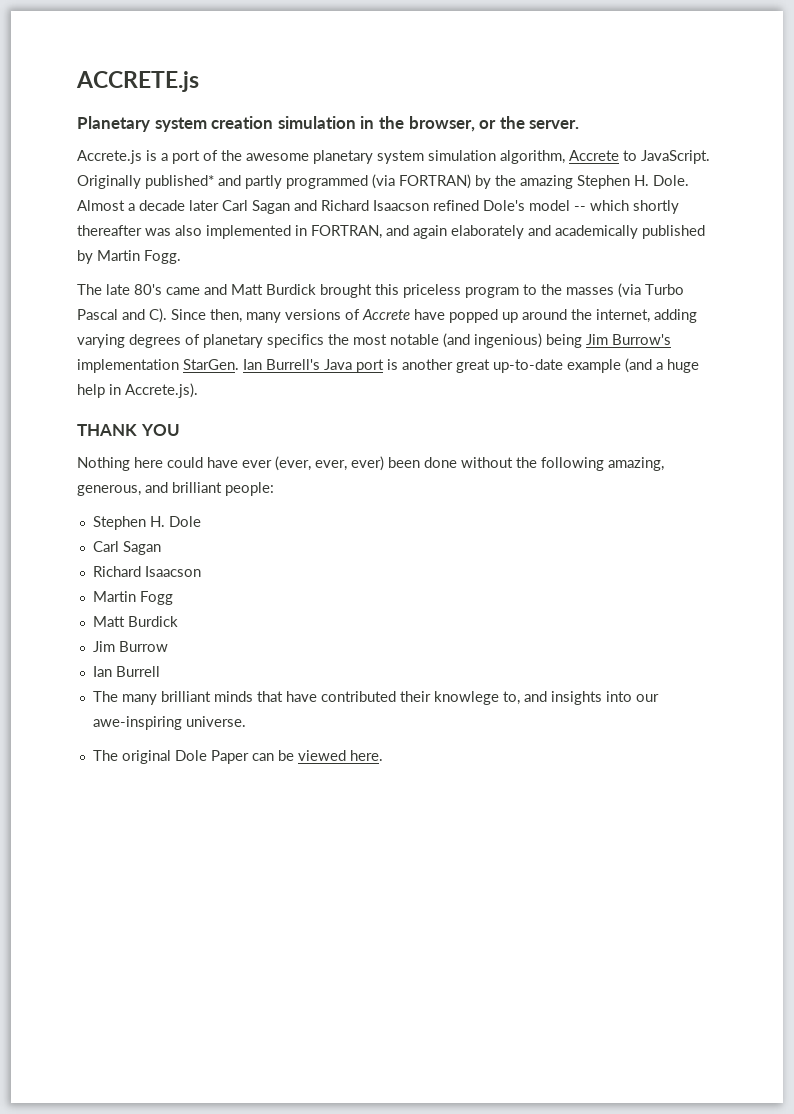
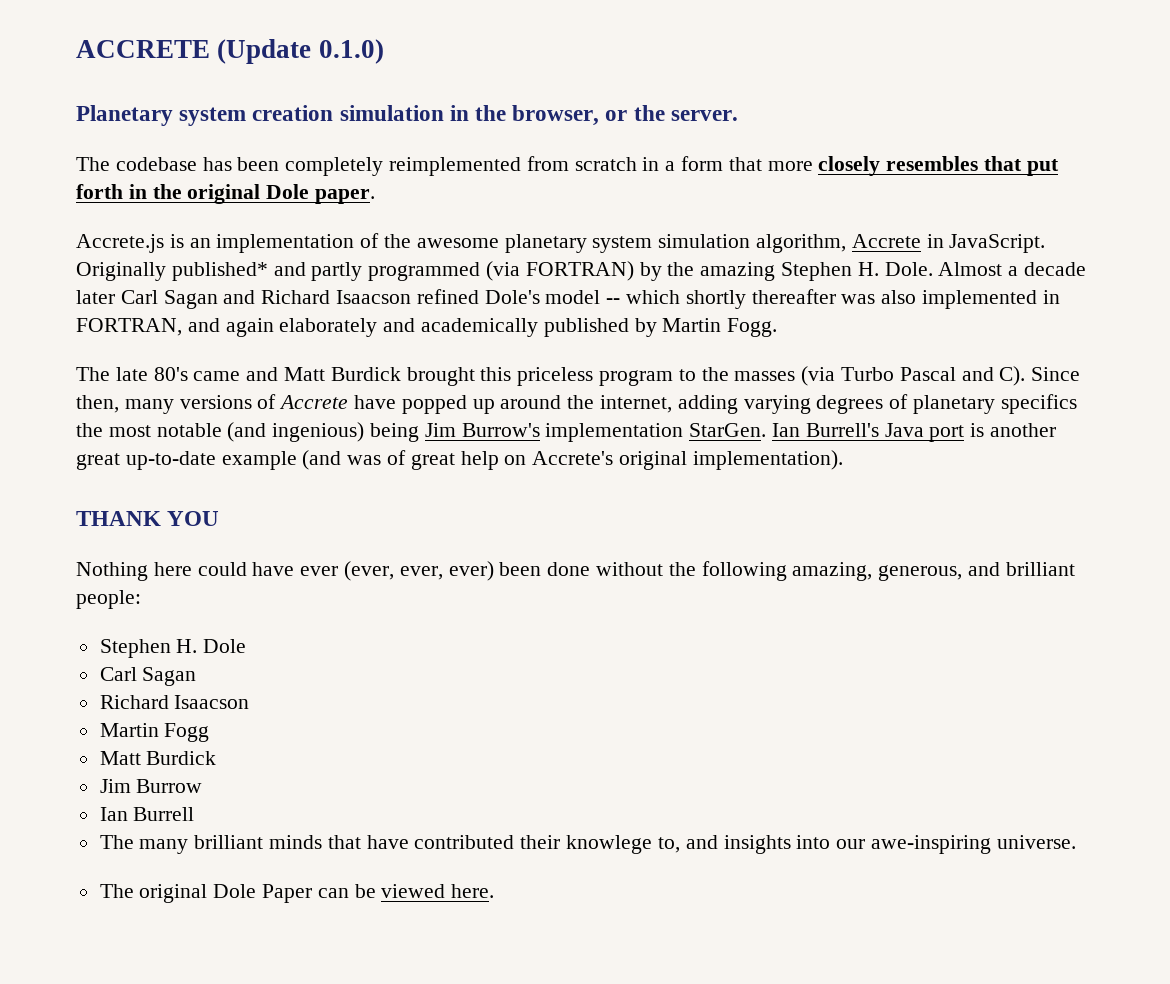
- ACCRETE.js
+ ACCRETE (Update 0.1.0)
+ The codebase has been completely reimplemented from scratch in a form that more closely resembles that put forth in the original Dole paper.
- Accrete.js is a port of the awesome planetary system simulation algorithm, Accrete to JavaScript.
+ Accrete.js is an implementation of the awesome planetary system simulation algorithm, Accrete in JavaScript.
- Ian Burrell's Java port is another great up-to-date example (and a huge help in Accrete.js).
+ Ian Burrell's Java port is another great up-to-date example (and was of great help on Accrete's original implementation).

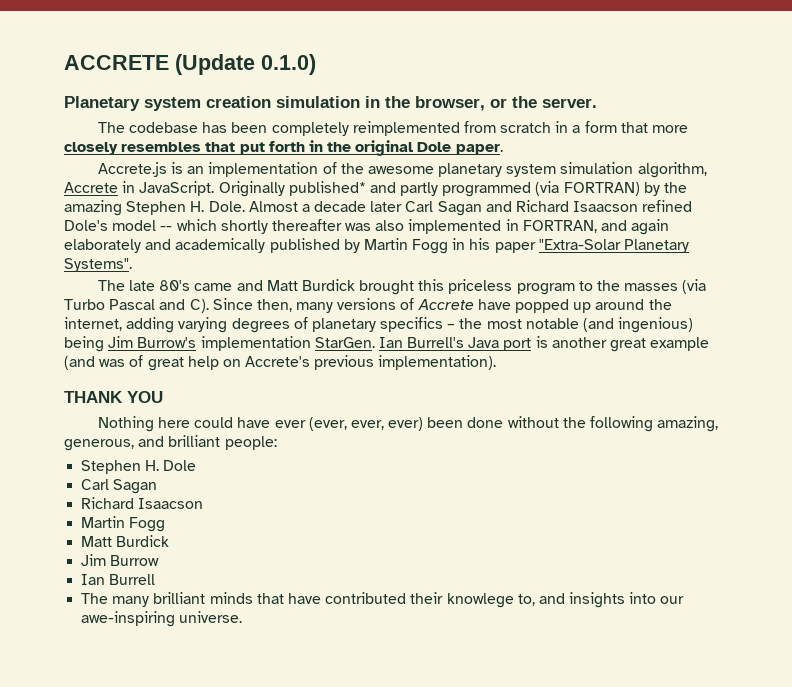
- Almost a decade later Carl Sagan and Richard Isaacson refined Dole's model -- which shortly thereafter was also implemented in FORTRAN, and again elaborately and academically published by Martin Fogg.
+ Almost a decade later Carl Sagan and Richard Isaacson refined Dole's model -- which shortly thereafter was also implemented in FORTRAN, and again elaborately and academically published by Martin Fogg in his paper "Extra-Solar Planetary Systems".
- The late 80's came and Matt Burdick brought this priceless program to the masses (via Turbo Pascal and C). Since then, many versions of Accrete have popped up around the internet, adding varying degrees of planetary specifics the most notable (and ingenious) being Jim Burrow's implementation StarGen.
+ The late 80's came and Matt Burdick brought this priceless program to the masses (via Turbo Pascal and C). Since then, many versions of Accrete have popped up around the internet, adding varying degrees of planetary specifics – the most notable (and ingenious) being Jim Burrow's implementation StarGen.
- Ian Burrell's Java port is another great up-to-date example (and was of great help on Accrete's original implementation).
+ Ian Burrell's Java port is another great example (and was of great help on Accrete's previous implementation).
- The original Dole Paper can be viewed here.

